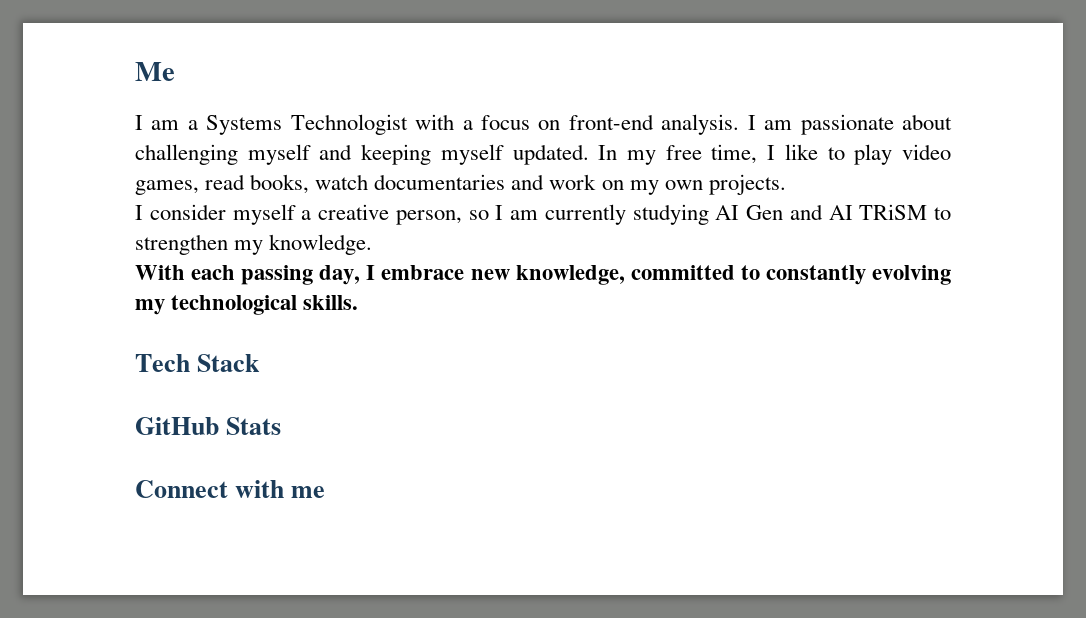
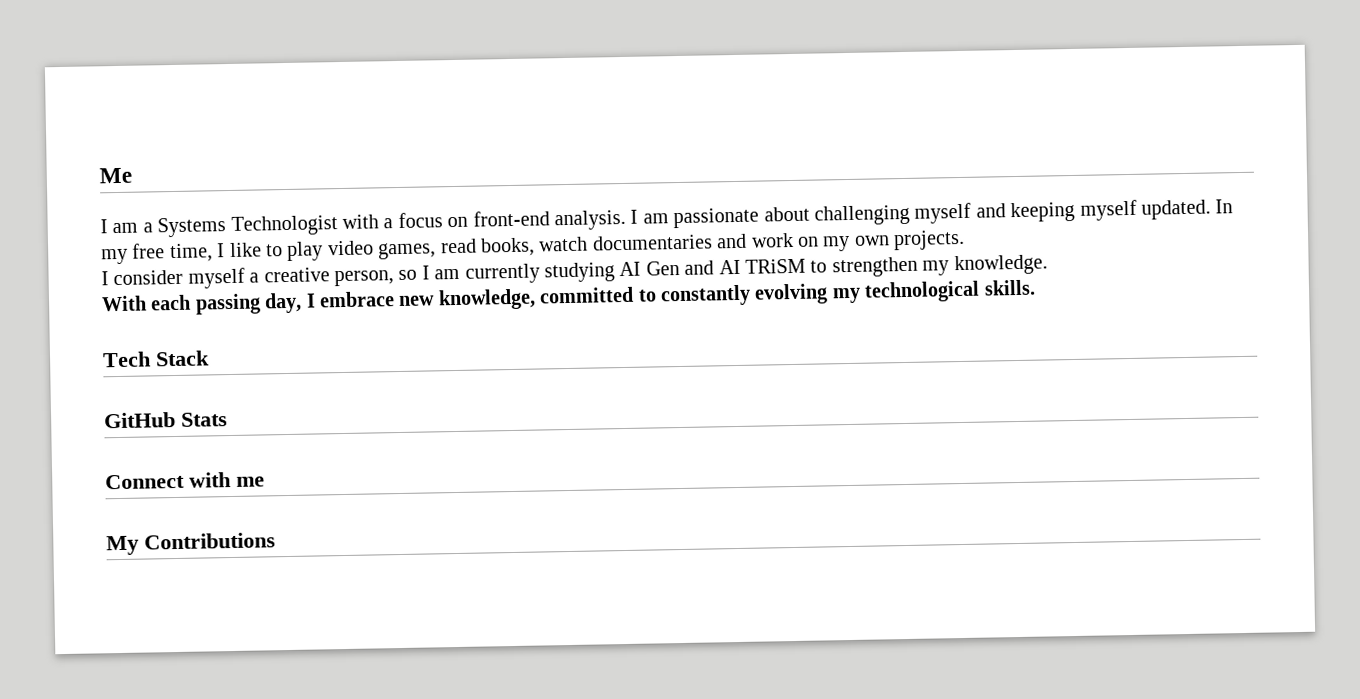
+ My Contributions

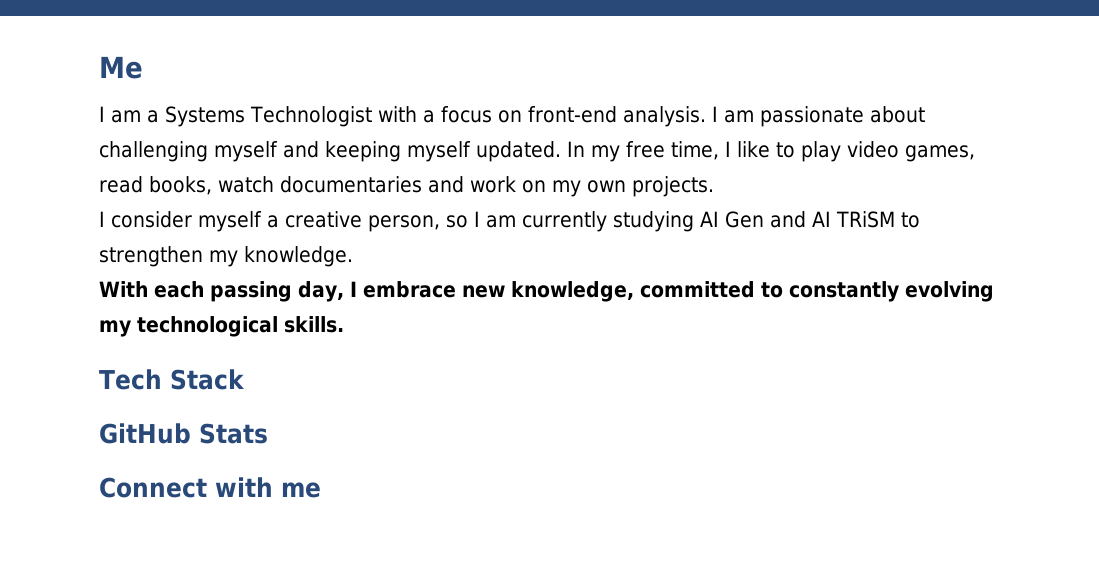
- My Contributions

